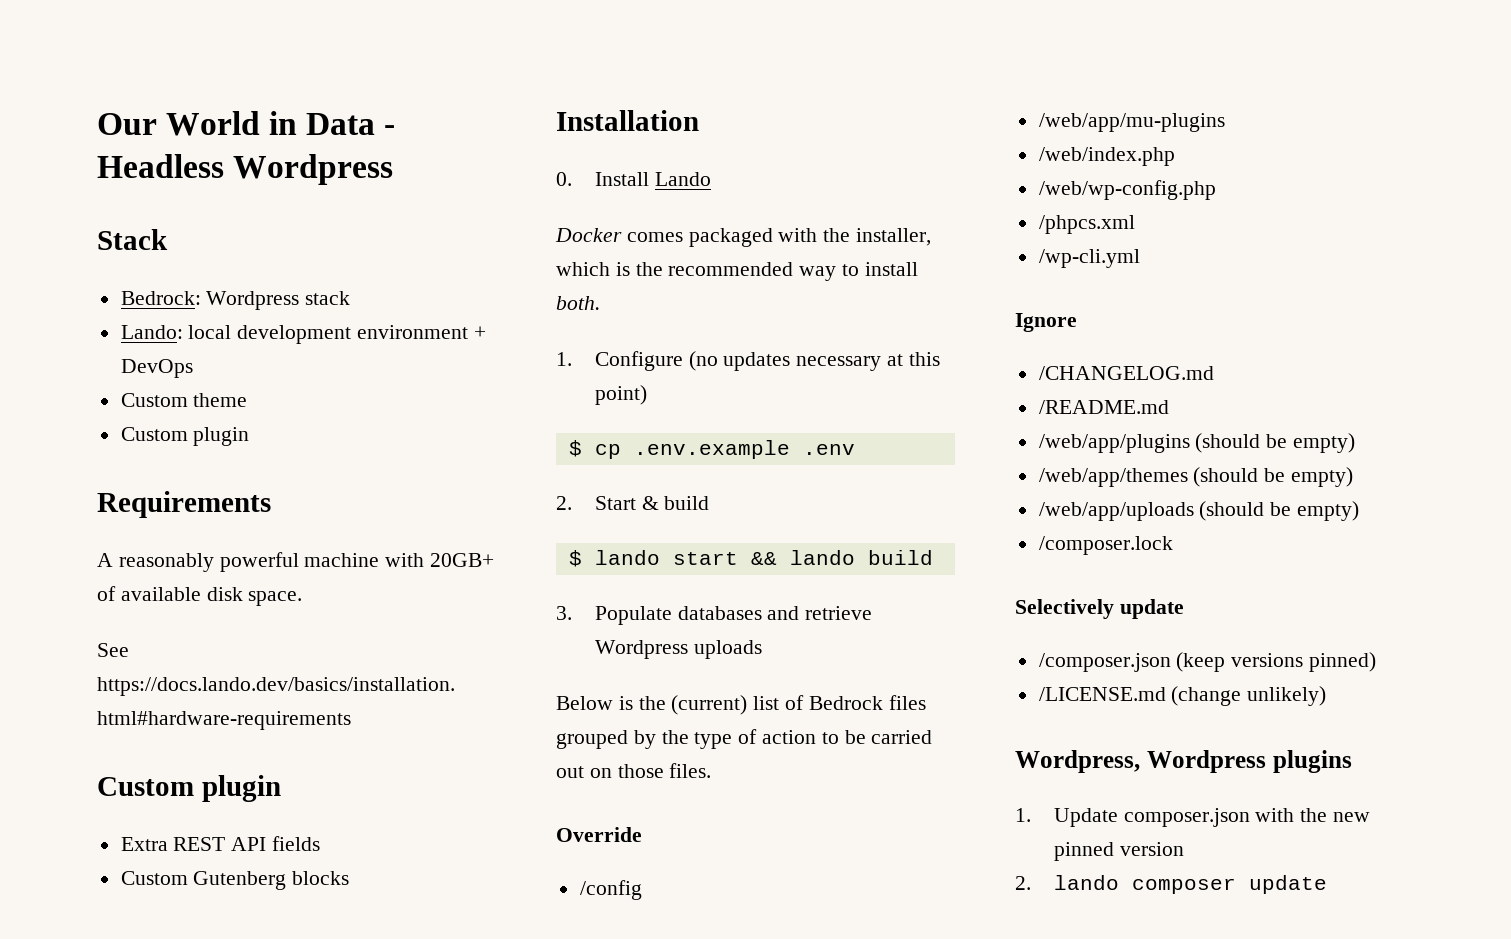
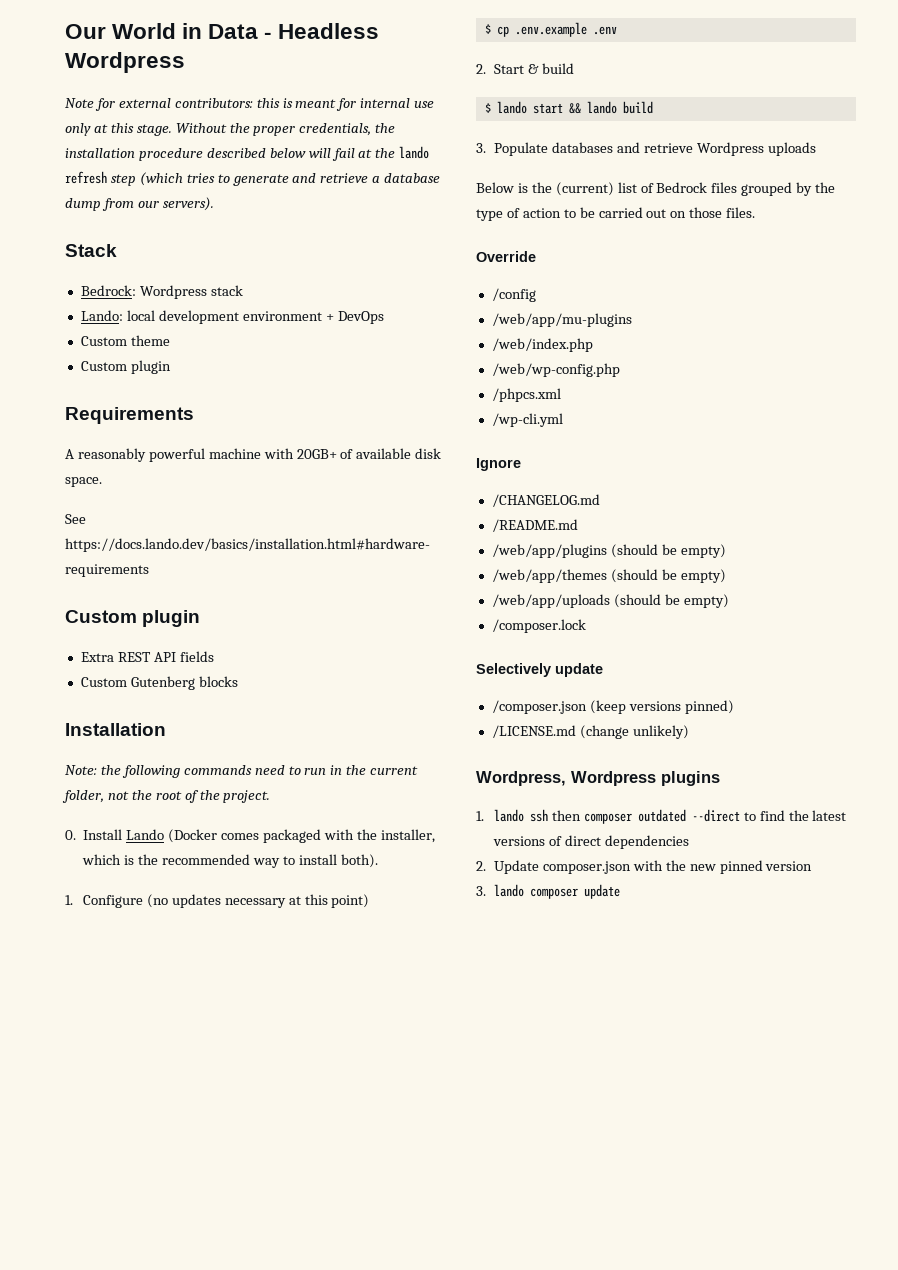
+ Note for external contributors: this is meant for internal use only at this stage. Without the proper credentials, the installation procedure described below will fail at the lando refresh step (which tries to generate and retrieve a database dump from our servers).
+ Note: the following commands need to run in the current folder, not the root of the project.
- 0. Install Lando
- Docker comes packaged with the installer, which is the recommended way to install both.
+ 0. Install Lando (Docker comes packaged with the installer, which is the recommended way to install both).
- 1. Update composer.json with the new pinned version
+ 1. lando ssh then composer outdated --direct to find the latest versions of direct dependencies
+ 2. Update composer.json with the new pinned version
- 2. lando composer update
+ 3. lando composer update

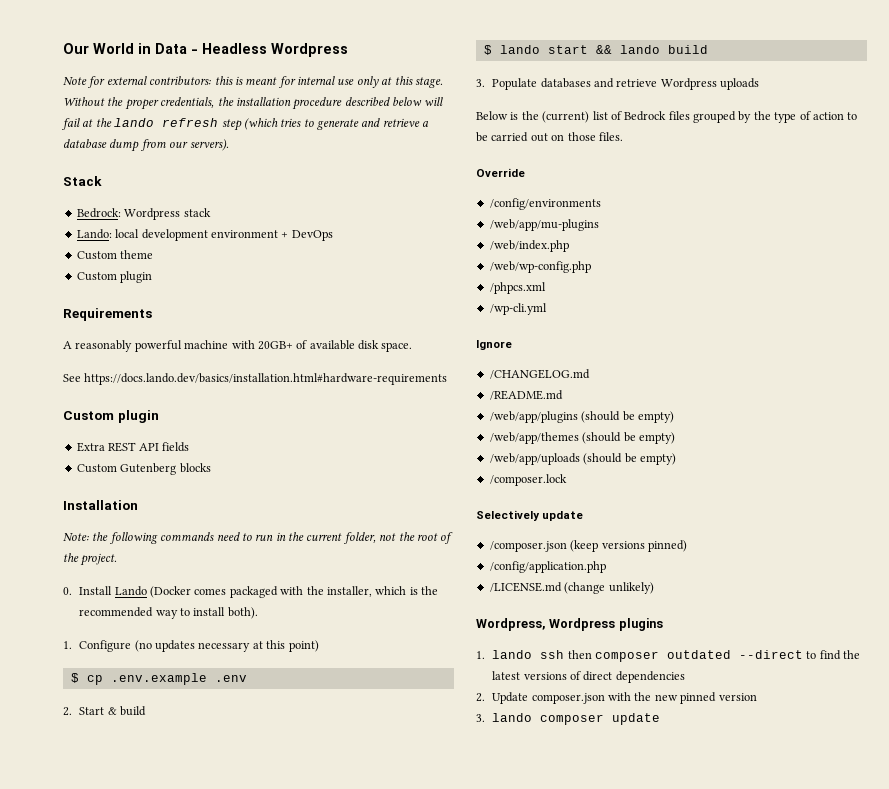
- /config
+ /config/environments
+ /config/application.php

